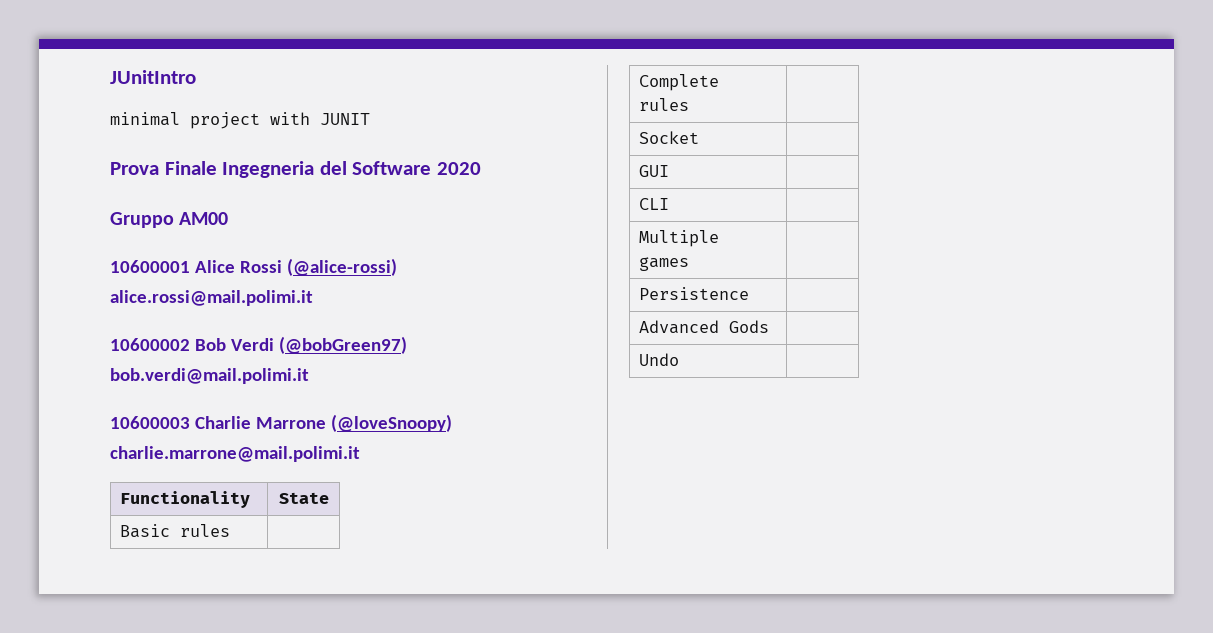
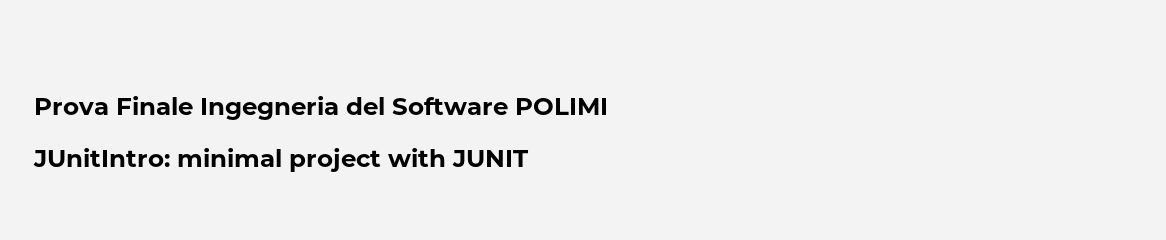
- JUnitIntro
- minimal project with JUNIT
- Prova Finale Ingegneria del Software 2020
- Gruppo AM00
- 10600001 Alice Rossi (@alice-rossi)
- alice.rossi@mail.polimi.it
- 10600002 Bob Verdi (@bobGreen97)
- bob.verdi@mail.polimi.it
- 10600003 Charlie Marrone (@loveSnoopy)
- charlie.marrone@mail.polimi.it
- Functionality | State
- Basic rules |
- Complete rules |
- Socket |
- GUI |
- CLI |
- Multiple games |
- Persistence |
- Advanced Gods |
- Undo |
+ Prova Finale Ingegneria del Software POLIMI
+ JUnitIntro: minimal project with JUNIT

